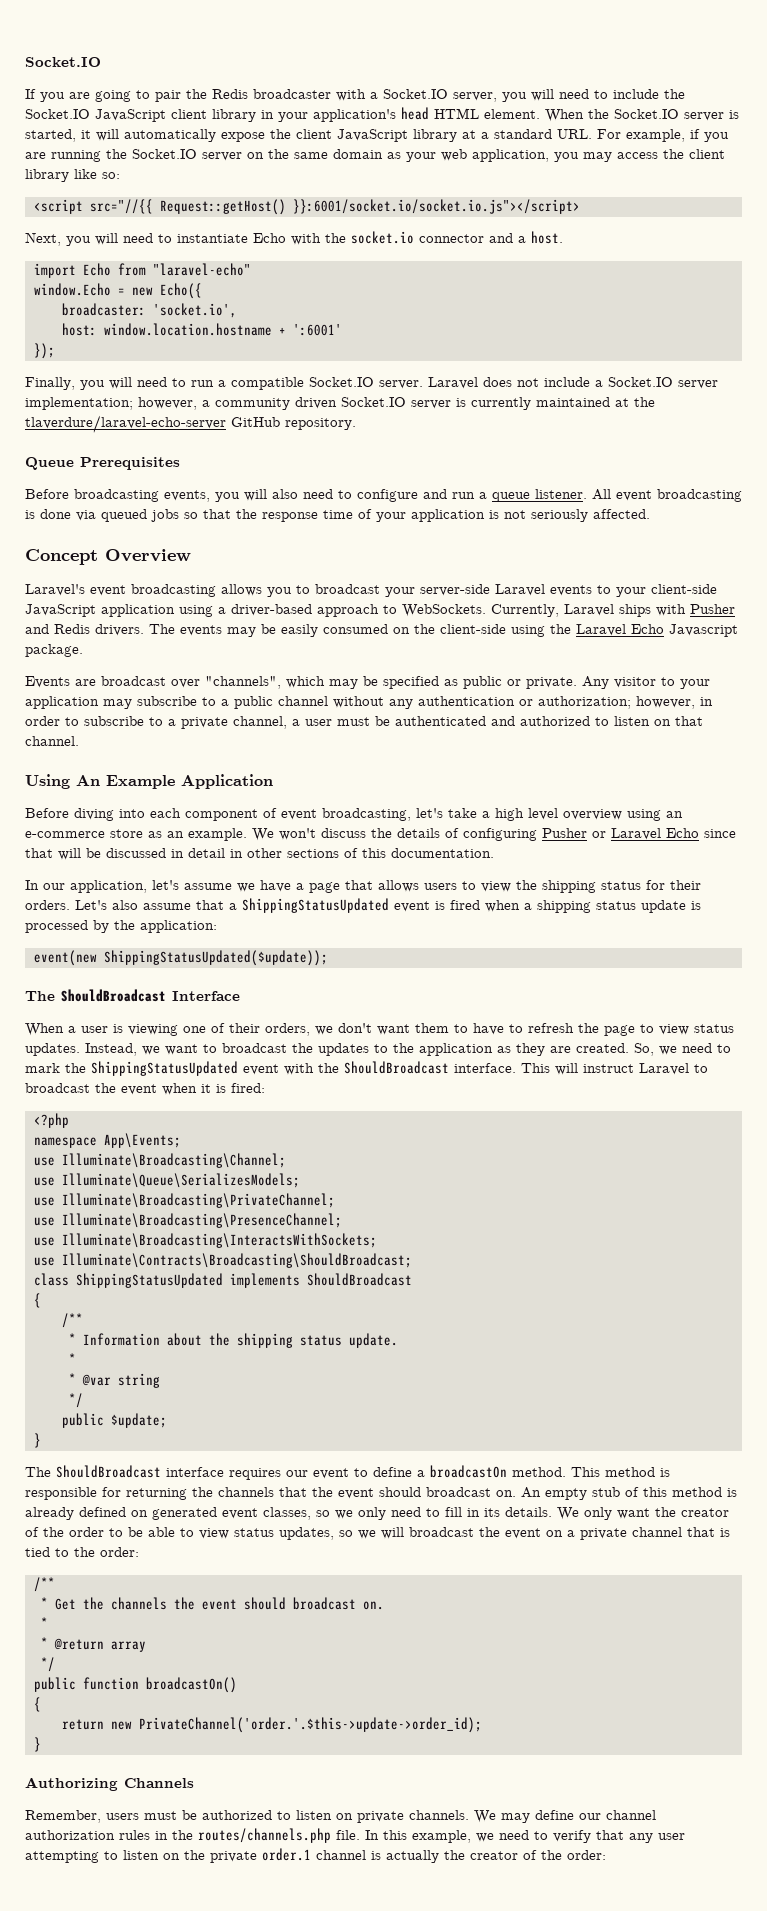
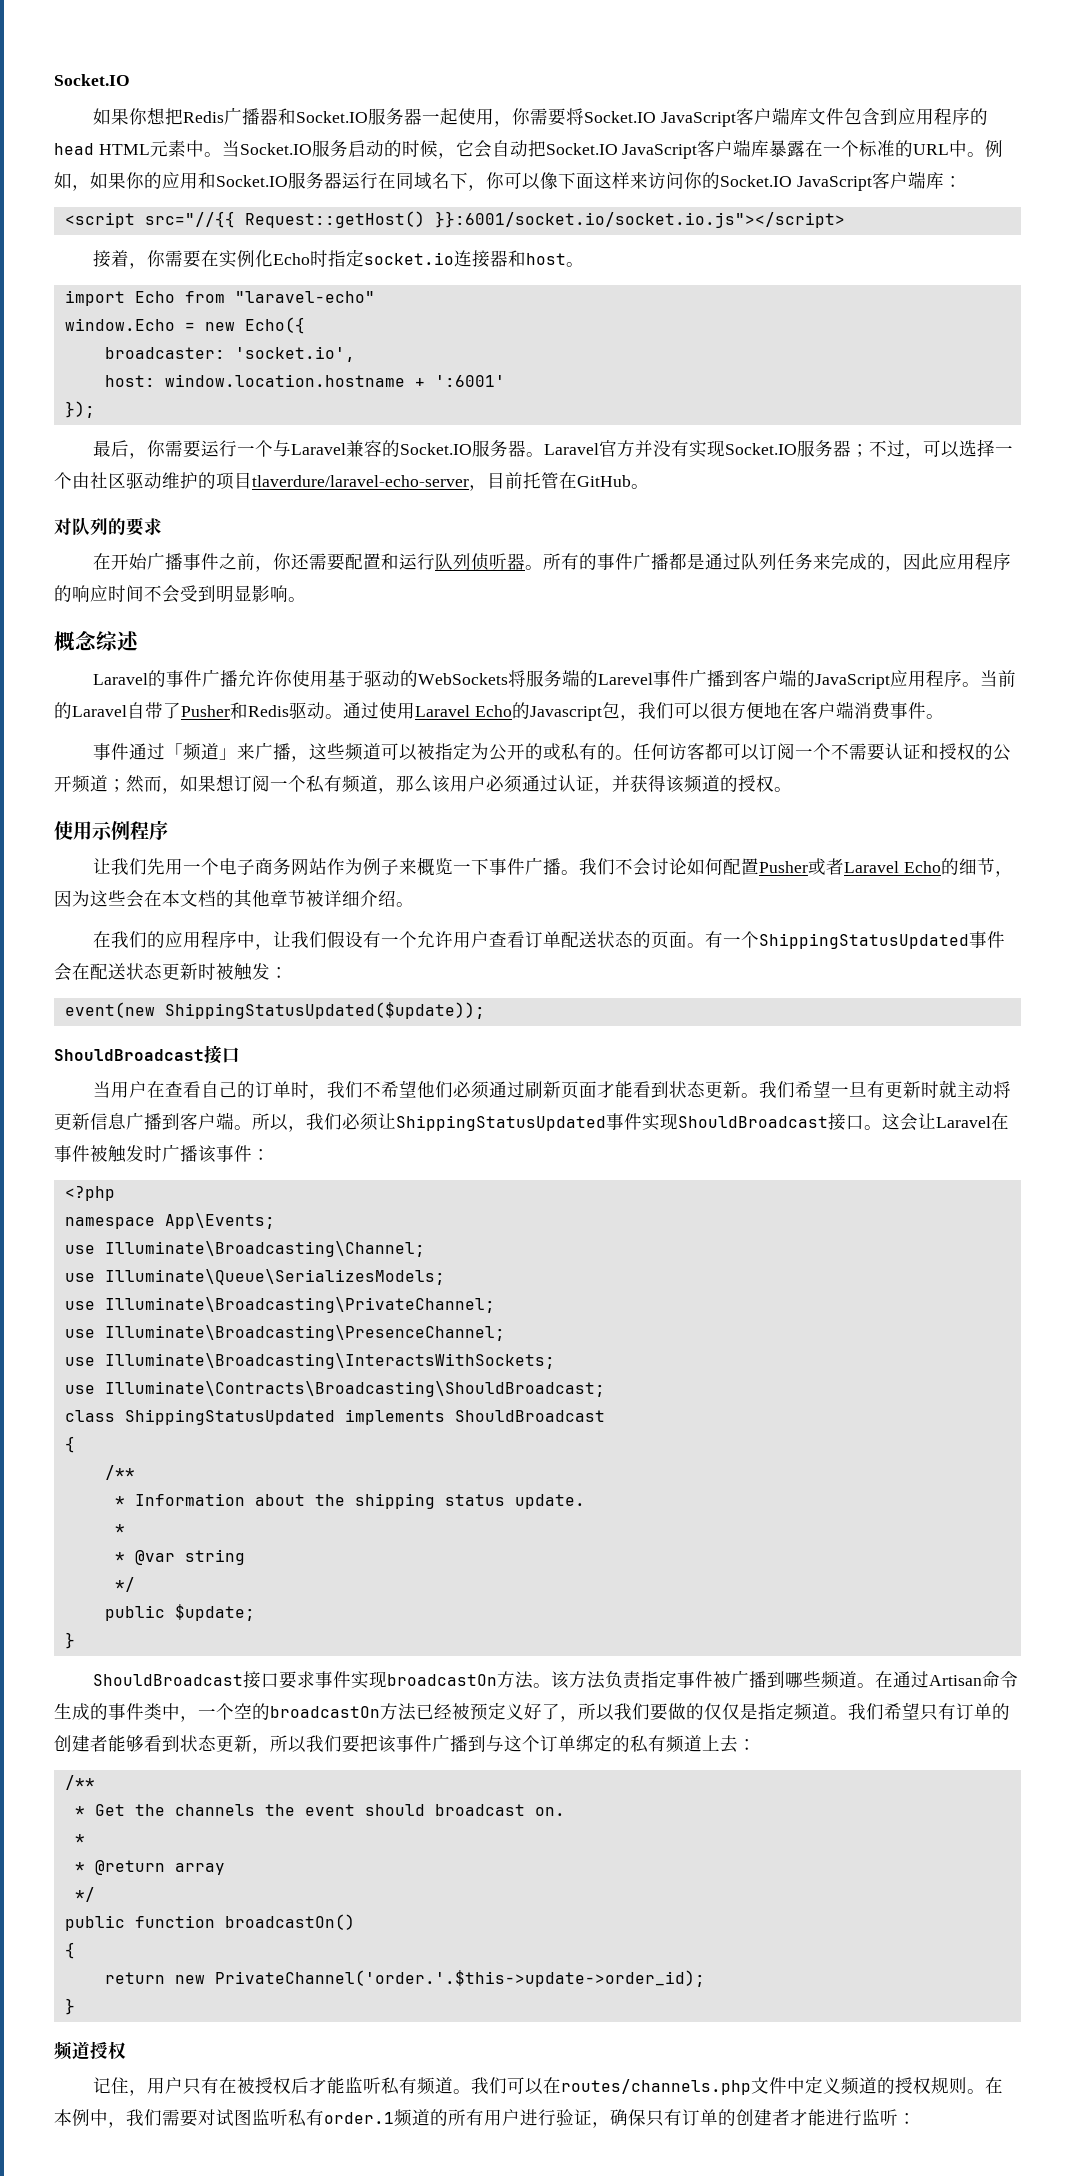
- If you are going to pair the Redis broadcaster with a Socket.IO server, you will need to include the Socket.IO JavaScript client library in your application's head HTML element. When the Socket.IO server is started, it will automatically expose the client JavaScript library at a standard URL. For example, if you are running the Socket.IO server on the same domain as your web application, you may access the client library like so:
+ 如果你想把Redis广播器和Socket.IO服务器一起使用，你需要将Socket.IO JavaScript客户端库文件包含到应用程序的head HTML元素中。当Socket.IO服务启动的时候，它会自动把Socket.IO JavaScript客户端库暴露在一个标准的URL中。例如，如果你的应用和Socket.IO服务器运行在同域名下，你可以像下面这样来访问你的Socket.IO JavaScript客户端库：
  <script src="//{{ Request::getHost() }}:6001/socket.io/socket.io.js"></script>
- Next, you will need to instantiate Echo with the socket.io connector and a host.
+ 接着，你需要在实例化Echo时指定socket.io连接器和host。
- Finally, you will need to run a compatible Socket.IO server. Laravel does not include a Socket.IO server implementation; however, a community driven Socket.IO server is currently maintained at the tlaverdure/laravel-echo-server GitHub repository.
- Queue Prerequisites
- Before broadcasting events, you will also need to configure and run a queue listener. All event broadcasting is done via queued jobs so that the response time of your application is not seriously affected.
- Concept Overview
- Laravel's event broadcasting allows you to broadcast your server-side Laravel events to your client-side JavaScript application using a driver-based approach to WebSockets. Currently, Laravel ships with Pusher and Redis drivers. The events may be easily consumed on the client-side using the Laravel Echo Javascript package.
- Events are broadcast over "channels", which may be specified as public or private. Any visitor to your application may subscribe to a public channel without any authentication or authorization; however, in order to subscribe to a private channel, a user must be authenticated and authorized to listen on that channel.
- Using An Example Application
- Before diving into each component of event broadcasting, let's take a high level overview using an e-commerce store as an example. We won't discuss the details of configuring Pusher or Laravel Echo since that will be discussed in detail in other sections of this documentation.
- In our application, let's assume we have a page that allows users to view the shipping status for their orders. Let's also assume that a ShippingStatusUpdated event is fired when a shipping status update is processed by the application:
+ 最后，你需要运行一个与Laravel兼容的Socket.IO服务器。Laravel官方并没有实现Socket.IO服务器；不过，可以选择一个由社区驱动维护的项目tlaverdure/laravel-echo-server，目前托管在GitHub。
+ 对队列的要求
+ 在开始广播事件之前，你还需要配置和运行队列侦听器。所有的事件广播都是通过队列任务来完成的，因此应用程序的响应时间不会受到明显影响。
+ 概念综述
+ Laravel的事件广播允许你使用基于驱动的WebSockets将服务端的Larevel事件广播到客户端的JavaScript应用程序。当前的Laravel自带了Pusher和Redis驱动。通过使用Laravel Echo的Javascript包，我们可以很方便地在客户端消费事件。
+ 事件通过「频道」来广播，这些频道可以被指定为公开的或私有的。任何访客都可以订阅一个不需要认证和授权的公开频道；然而，如果想订阅一个私有频道，那么该用户必须通过认证，并获得该频道的授权。
+ 使用示例程序
+ 让我们先用一个电子商务网站作为例子来概览一下事件广播。我们不会讨论如何配置Pusher或者Laravel Echo的细节，因为这些会在本文档的其他章节被详细介绍。
+ 在我们的应用程序中，让我们假设有一个允许用户查看订单配送状态的页面。有一个ShippingStatusUpdated事件会在配送状态更新时被触发：
  event(new ShippingStatusUpdated($update));
- The ShouldBroadcast Interface
- When a user is viewing one of their orders, we don't want them to have to refresh the page to view status updates. Instead, we want to broadcast the updates to the application as they are created. So, we need to mark the ShippingStatusUpdated event with the ShouldBroadcast interface. This will instruct Laravel to broadcast the event when it is fired:
+ ShouldBroadcast接口
+ 当用户在查看自己的订单时，我们不希望他们必须通过刷新页面才能看到状态更新。我们希望一旦有更新时就主动将更新信息广播到客户端。所以，我们必须让ShippingStatusUpdated事件实现ShouldBroadcast接口。这会让Laravel在事件被触发时广播该事件：
- The ShouldBroadcast interface requires our event to define a broadcastOn method. This method is responsible for returning the channels that the event should broadcast on. An empty stub of this method is already defined on generated event classes, so we only need to fill in its details. We only want the creator of the order to be able to view status updates, so we will broadcast the event on a private channel that is tied to the order:
+ ShouldBroadcast接口要求事件实现broadcastOn方法。该方法负责指定事件被广播到哪些频道。在通过Artisan命令生成的事件类中，一个空的broadcastOn方法已经被预定义好了，所以我们要做的仅仅是指定频道。我们希望只有订单的创建者能够看到状态更新，所以我们要把该事件广播到与这个订单绑定的私有频道上去：
- Authorizing Channels
- Remember, users must be authorized to listen on private channels. We may define our channel authorization rules in the routes/channels.php file. In this example, we need to verify that any user attempting to listen on the private order.1 channel is actually the creator of the order:
+ 频道授权
+ 记住，用户只有在被授权后才能监听私有频道。我们可以在routes/channels.php文件中定义频道的授权规则。在本例中，我们需要对试图监听私有order.1频道的所有用户进行验证，确保只有订单的创建者才能进行监听：

